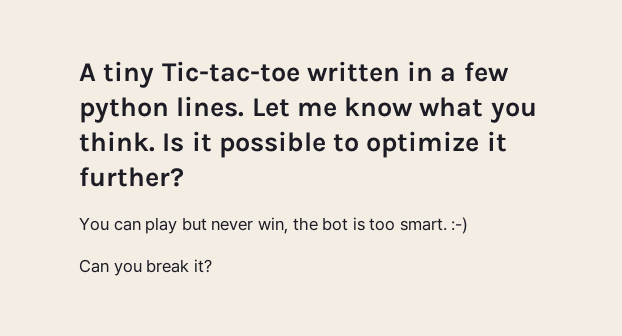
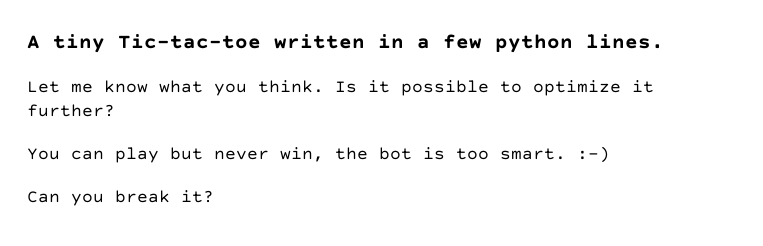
- A tiny Tic-tac-toe written in a few python lines. Let me know what you think.
+ A tiny Tic-tac-toe written in a few python lines.
+ Let me know what you think.

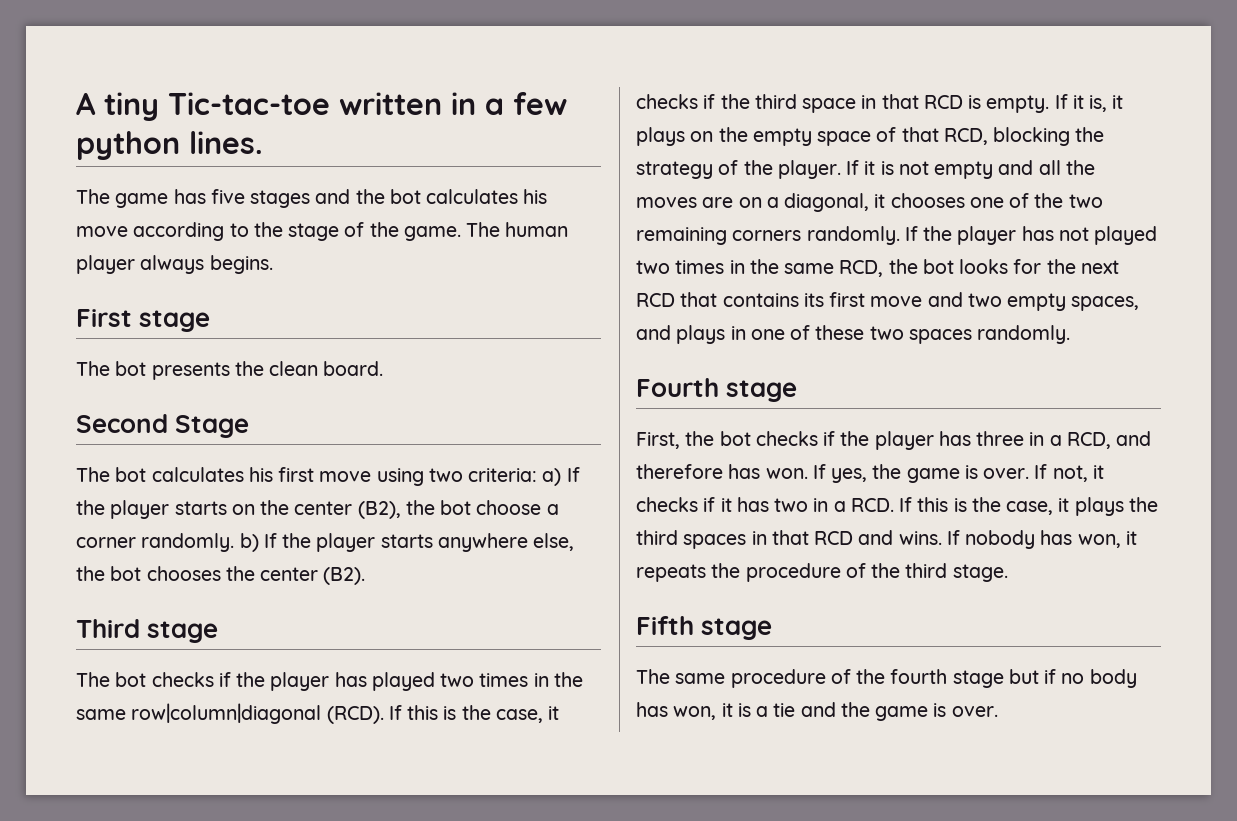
- Let me know what you think. Is it possible to optimize it further?
- You can play but never win, the bot is too smart. :-)
- Can you break it?
+ The game has five stages and the bot calculates his move according to the stage of the game. The human player always begins.
+ First stage
+ The bot presents the clean board.
+ Second Stage
+ The bot calculates his first move using two criteria: a) If the player starts on the center (B2), the bot choose a corner randomly. b) If the player starts anywhere else, the bot chooses the center (B2).
+ Third stage
+ The bot checks if the player has played two times in the same row|column|diagonal (RCD). If this is the case, it checks if the third space in that RCD is empty. If it is, it plays on the empty space of that RCD, blocking the strategy of the player. If it is not empty and all the moves are on a diagonal, it chooses one of the two remaining corners randomly. If the player has not played two times in the same RCD, the bot looks for the next RCD that contains its first move and two empty spaces, and plays in one of these two spaces randomly.
+ Fourth stage
+ First, the bot checks if the player has three in a RCD, and therefore has won. If yes, the game is over. If not, it checks if it has two in a RCD. If this is the case, it plays the third spaces in that RCD and wins. If nobody has won, it repeats the procedure of the third stage.
+ Fifth stage
+ The same procedure of the fourth stage but if no body has won, it is a tie and the game is over.

